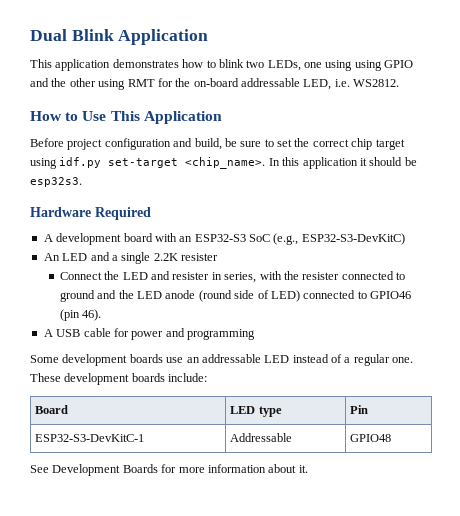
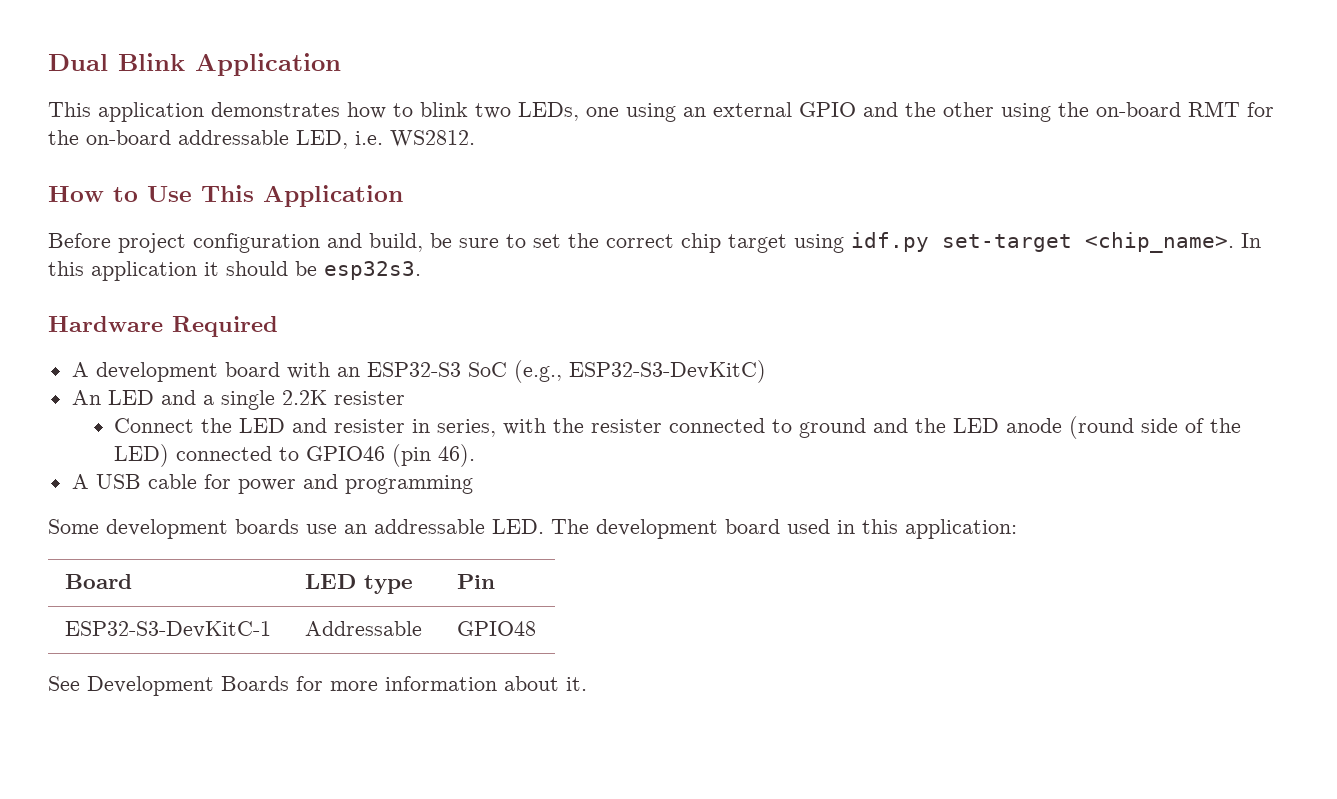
- This application demonstrates how to blink two LEDs, one using using GPIO and the other using RMT for the on-board addressable LED, i.e. WS2812.
+ This application demonstrates how to blink two LEDs, one using an external GPIO and the other using the on-board RMT for the on-board addressable LED, i.e. WS2812.
- Connect the LED and resister in series, with the resister connected to ground and the LED anode (round side of LED) connected to GPIO46 (pin 46).
+ Connect the LED and resister in series, with the resister connected to ground and the LED anode (round side of the LED) connected to GPIO46 (pin 46).
- Some development boards use an addressable LED instead of a regular one. These development boards include:
+ Some development boards use an addressable LED. The development board used in this application:

